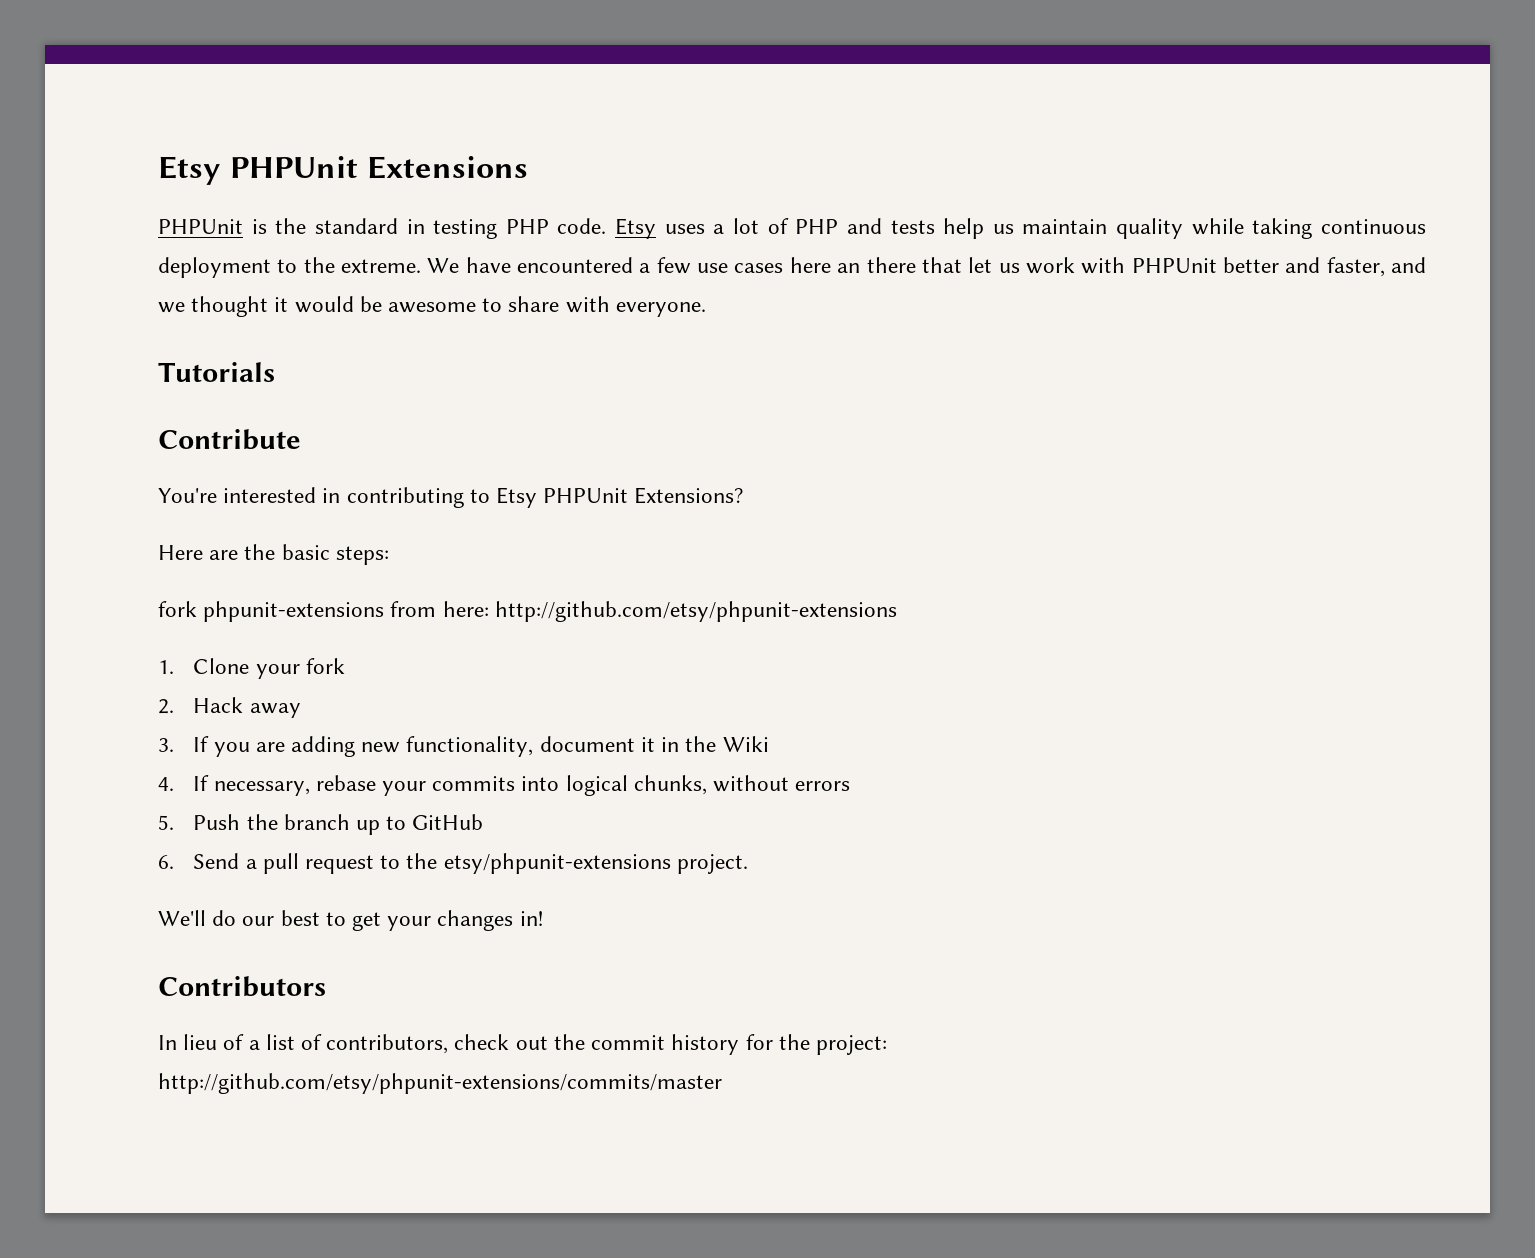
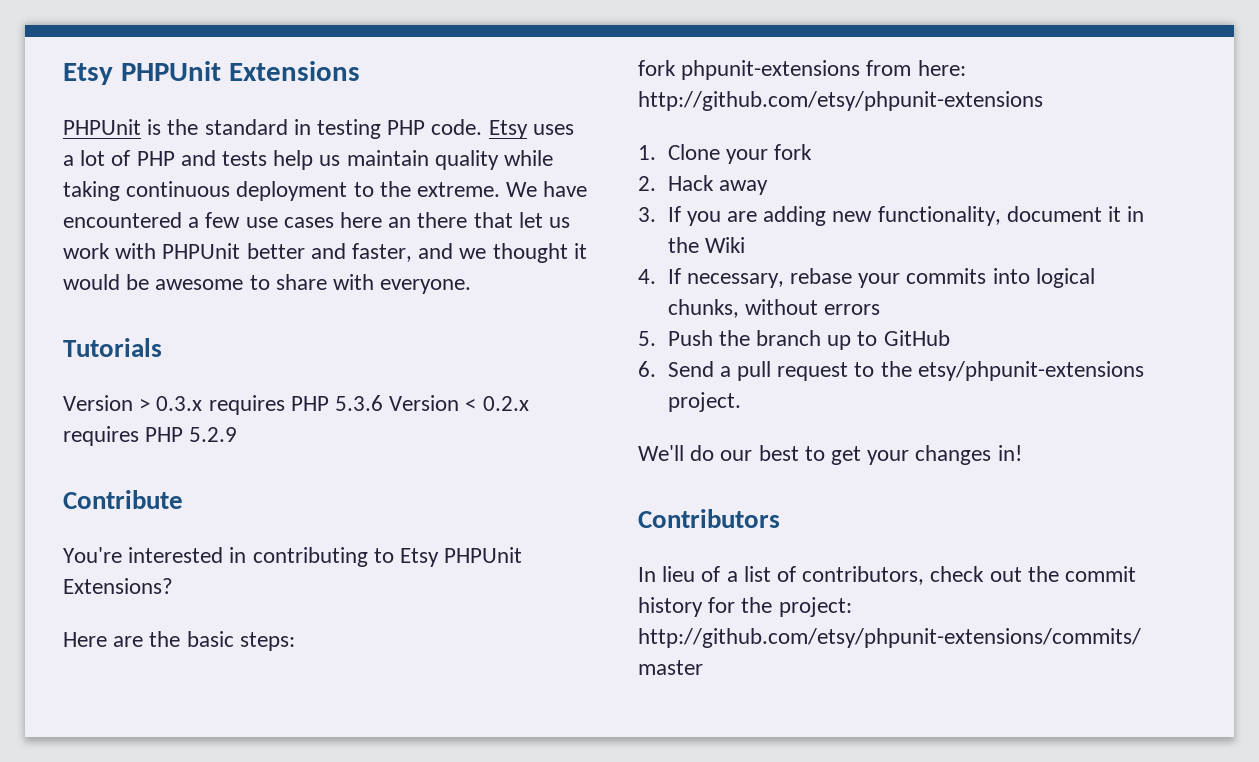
+ Version > 0.3.x requires PHP 5.3.6 Version < 0.2.x requires PHP 5.2.9

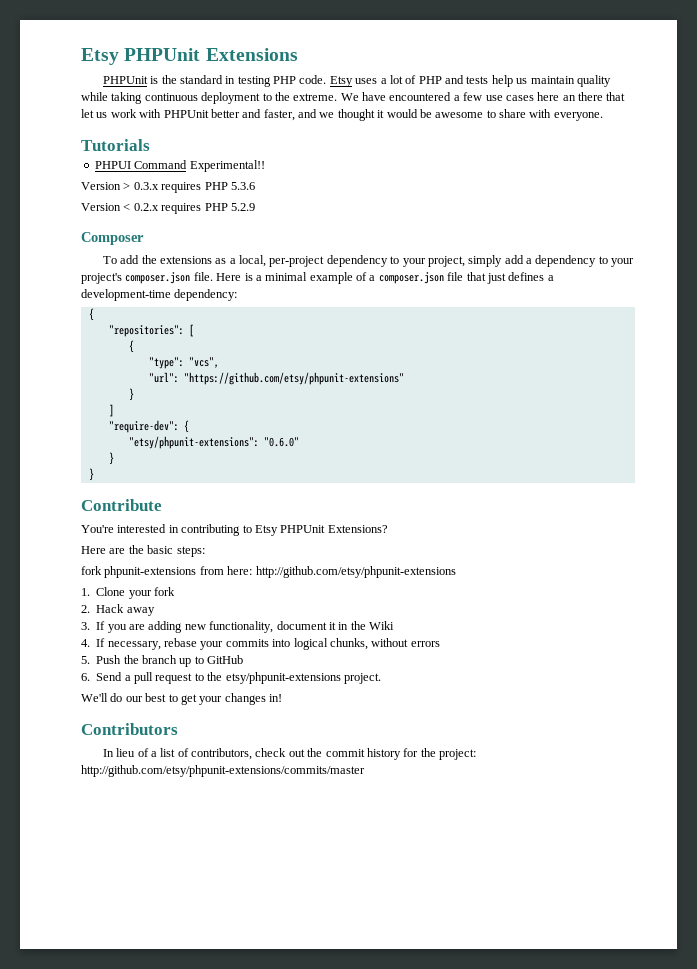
+ PHPUI Command Experimental!!
- Version > 0.3.x requires PHP 5.3.6 Version < 0.2.x requires PHP 5.2.9
+ Version > 0.3.x requires PHP 5.3.6
+ Version < 0.2.x requires PHP 5.2.9
+ Composer
+ To add the extensions as a local, per-project dependency to your project, simply add a dependency to your project's composer.json file. Here is a minimal example of a composer.json file that just defines a development-time dependency:
+ {
+ "repositories": [
+ {
+ "type": "vcs",
+ "url": "https://github.com/etsy/phpunit-extensions"
+ }
+ ]
+ "require-dev": {
+ "etsy/phpunit-extensions": "0.6.0"
+ }
+ }

